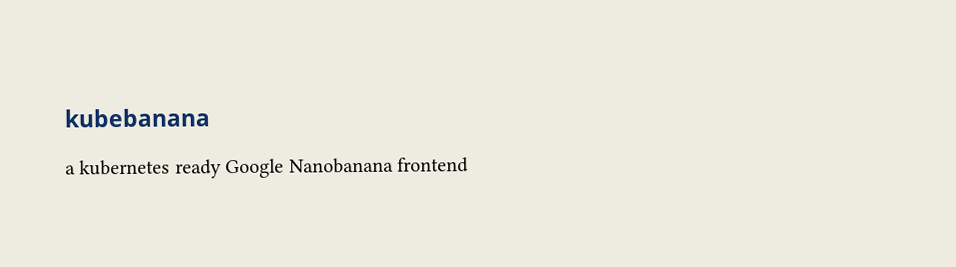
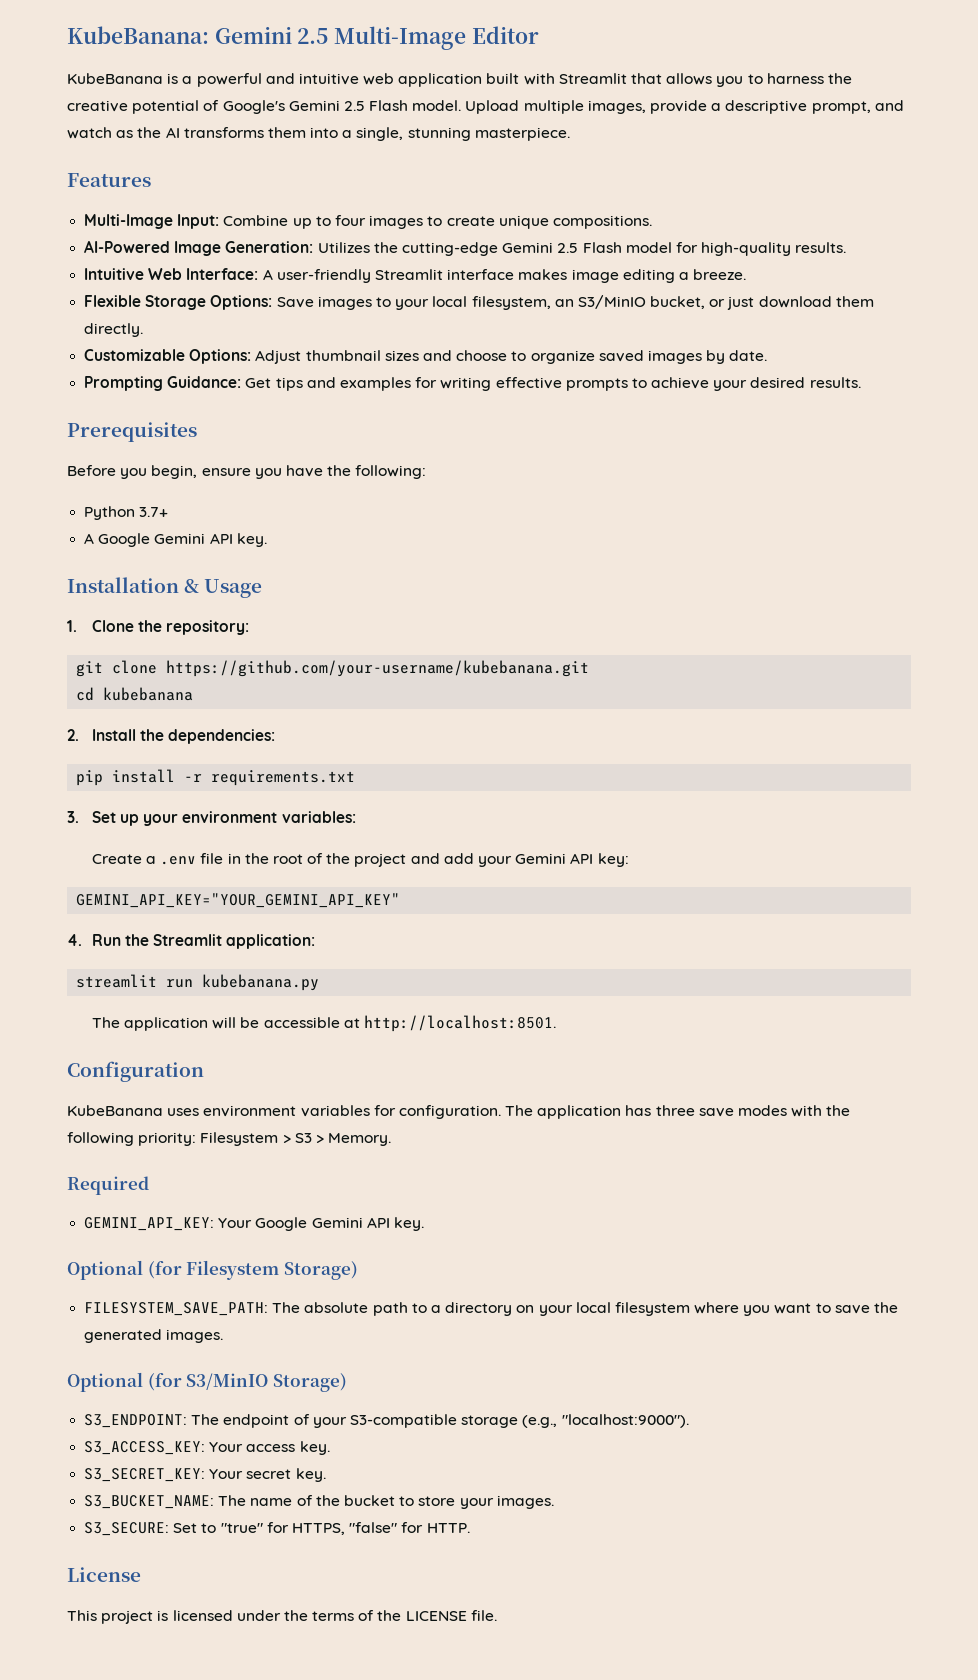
- kubebanana
- a kubernetes ready Google Nanobanana frontend
+ KubeBanana: Gemini 2.5 Multi-Image Editor
+ KubeBanana is a powerful and intuitive web application built with Streamlit that allows you to harness the creative potential of Google's Gemini 2.5 Flash model. Upload multiple images, provide a descriptive prompt, and watch as the AI transforms them into a single, stunning masterpiece.
+ Features
+ Multi-Image Input: Combine up to four images to create unique compositions.
+ AI-Powered Image Generation: Utilizes the cutting-edge Gemini 2.5 Flash model for high-quality results.
+ Intuitive Web Interface: A user-friendly Streamlit interface makes image editing a breeze.
+ Flexible Storage Options: Save images to your local filesystem, an S3/MinIO bucket, or just download them directly.
+ Customizable Options: Adjust thumbnail sizes and choose to organize saved images by date.
+ Prompting Guidance: Get tips and examples for writing effective prompts to achieve your desired results.
+ Prerequisites
+ Before you begin, ensure you have the following:
+ Python 3.7+
+ A Google Gemini API key.
+ Installation & Usage
+ 1. Clone the repository:
+ git clone https://github.com/your-username/kubebanana.git
+ cd kubebanana
+ 2. Install the dependencies:
+ pip install -r requirements.txt
+ 3. Set up your environment variables:
+ Create a .env file in the root of the project and add your Gemini API key:
+ GEMINI_API_KEY="YOUR_GEMINI_API_KEY"
+ 4. Run the Streamlit application:
+ streamlit run kubebanana.py
+ The application will be accessible at http://localhost:8501.
+ Configuration
+ KubeBanana uses environment variables for configuration. The application has three save modes with the following priority: Filesystem > S3 > Memory.
+ Required
+ GEMINI_API_KEY: Your Google Gemini API key.
+ Optional (for Filesystem Storage)
+ FILESYSTEM_SAVE_PATH: The absolute path to a directory on your local filesystem where you want to save the generated images.
+ Optional (for S3/MinIO Storage)
+ S3_ENDPOINT: The endpoint of your S3-compatible storage (e.g., "localhost:9000").
+ S3_ACCESS_KEY: Your access key.
+ S3_SECRET_KEY: Your secret key.
+ S3_BUCKET_NAME: The name of the bucket to store your images.
+ S3_SECURE: Set to "true" for HTTPS, "false" for HTTP.
+ License
+ This project is licensed under the terms of the LICENSE file.

